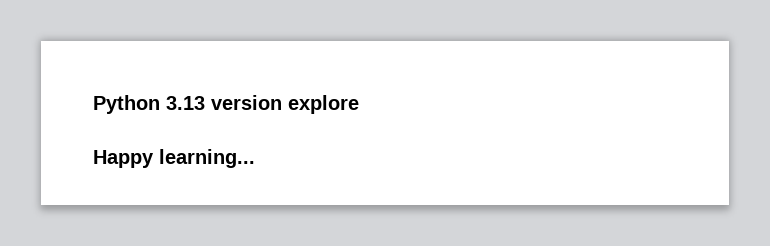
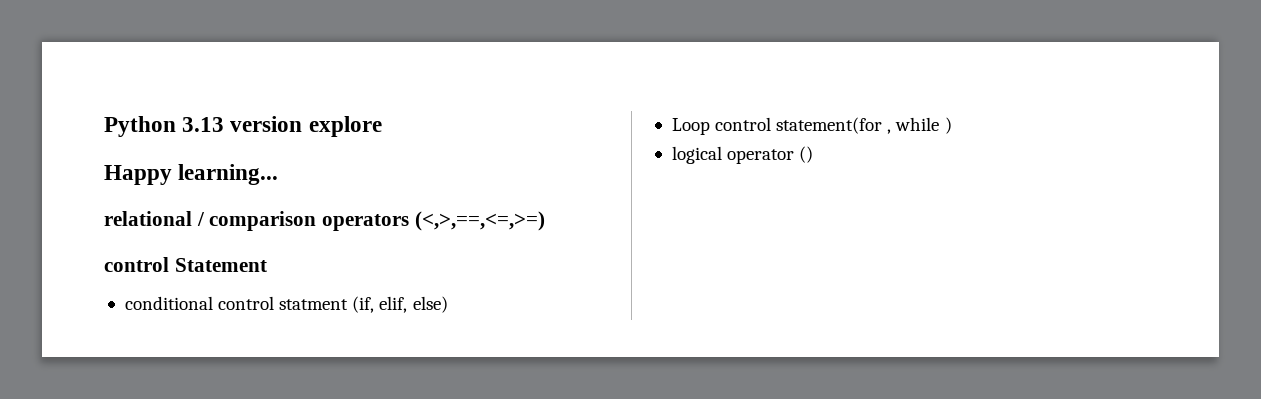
+ relational / comparison operators (<,>,==,<=,>=)
+ control Statement
+ conditional control statment (if, elif, else)
+ Loop control statement(for , while )
+ logical operator ()

